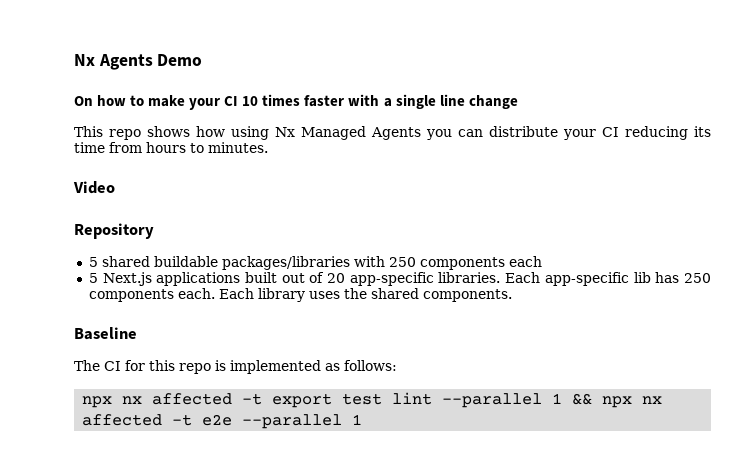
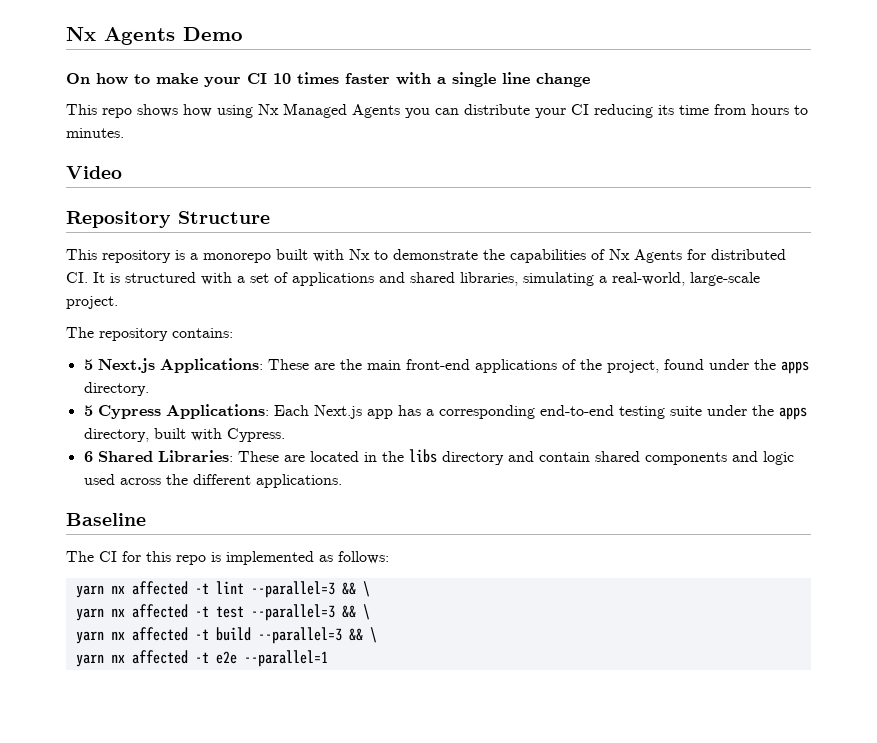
- Repository
- 5 shared buildable packages/libraries with 250 components each
- 5 Next.js applications built out of 20 app-specific libraries. Each app-specific lib has 250 components each. Each library uses the shared components.
+ Repository Structure
+ This repository is a monorepo built with Nx to demonstrate the capabilities of Nx Agents for distributed CI. It is structured with a set of applications and shared libraries, simulating a real-world, large-scale project.
+ The repository contains:
+ 5 Next.js Applications: These are the main front-end applications of the project, found under the apps directory.
+ 5 Cypress Applications: Each Next.js app has a corresponding end-to-end testing suite under the apps directory, built with Cypress.
+ 6 Shared Libraries: These are located in the libs directory and contain shared components and logic used across the different applications.
- npx nx affected -t export test lint --parallel 1 && npx nx affected -t e2e --parallel 1
+ yarn nx affected -t lint --parallel=3 && \
+ yarn nx affected -t test --parallel=3 && \
+ yarn nx affected -t build --parallel=3 && \
+ yarn nx affected -t e2e --parallel=1

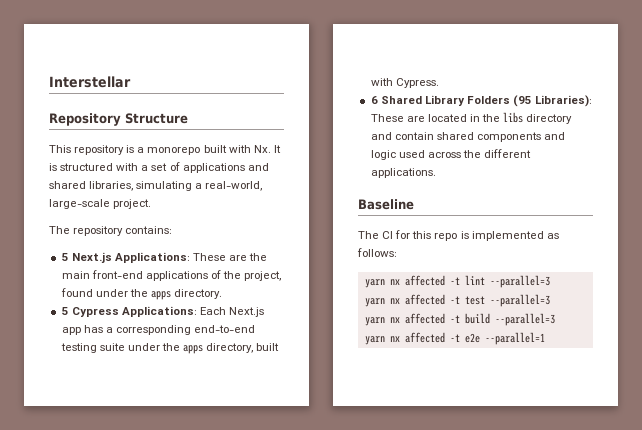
- Nx Agents Demo
- On how to make your CI 10 times faster with a single line change
- This repo shows how using Nx Managed Agents you can distribute your CI reducing its time from hours to minutes.
- Video
+ Interstellar
- This repository is a monorepo built with Nx to demonstrate the capabilities of Nx Agents for distributed CI. It is structured with a set of applications and shared libraries, simulating a real-world, large-scale project.
+ This repository is a monorepo built with Nx. It is structured with a set of applications and shared libraries, simulating a real-world, large-scale project.
- 6 Shared Libraries: These are located in the libs directory and contain shared components and logic used across the different applications.
+ 6 Shared Library Folders (95 Libraries): These are located in the libs directory and contain shared components and logic used across the different applications.
- yarn nx affected -t lint --parallel=3 && \
+ yarn nx affected -t lint --parallel=3
- yarn nx affected -t test --parallel=3 && \
+ yarn nx affected -t test --parallel=3
- yarn nx affected -t build --parallel=3 && \
+ yarn nx affected -t build --parallel=3

